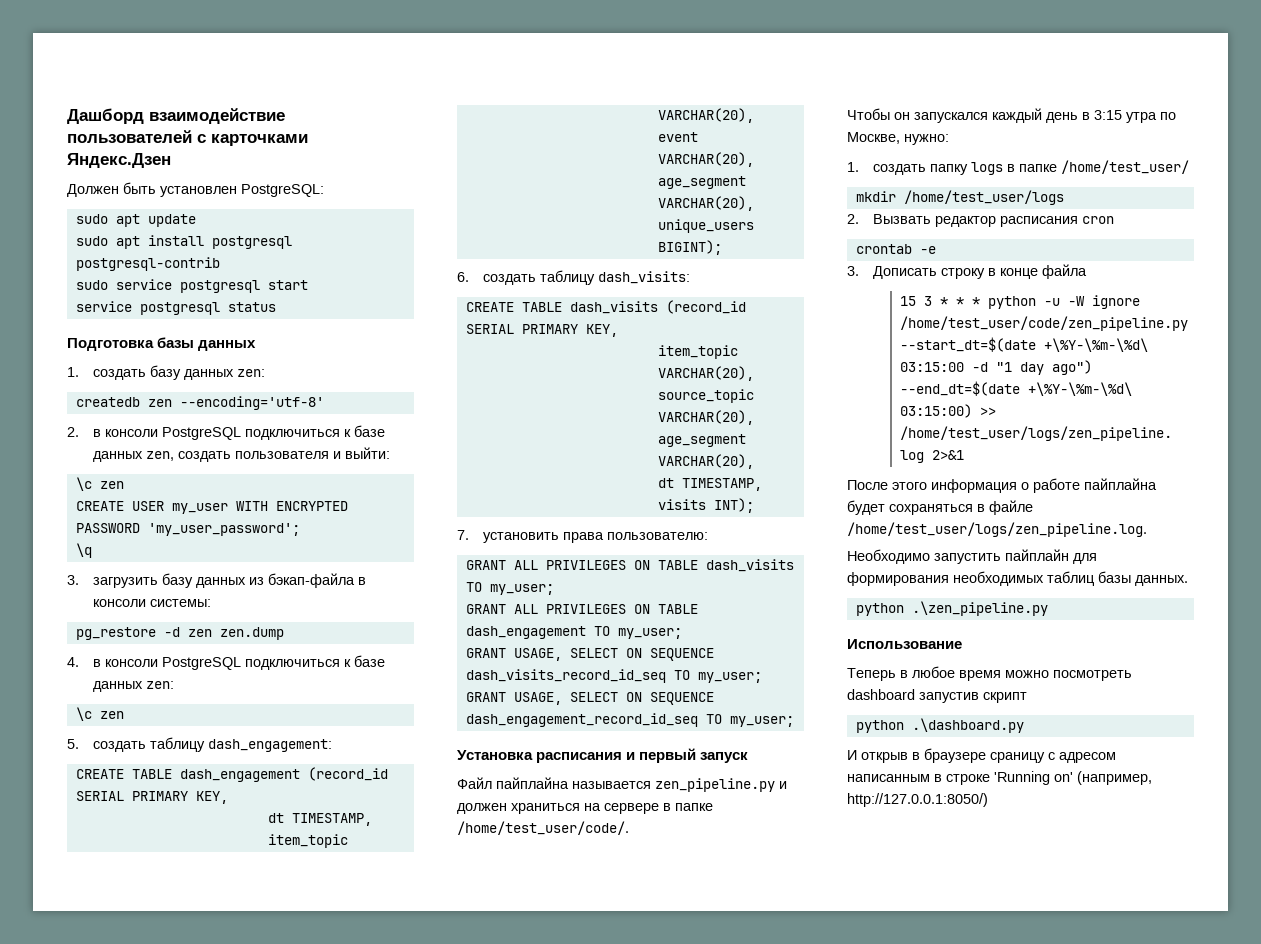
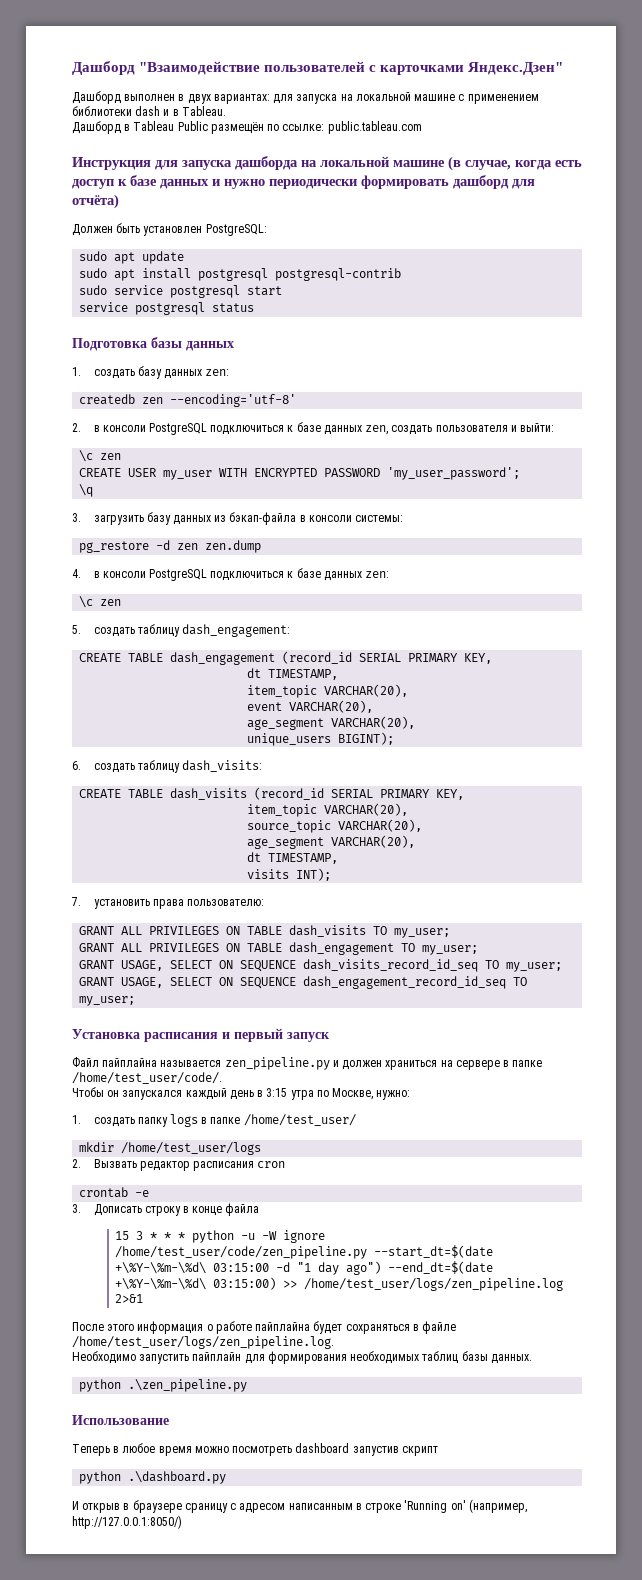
- Дашборд взаимодействие пользователей с карточками Яндекс.Дзен
+ Дашборд "Взаимодействие пользователей с карточками Яндекс.Дзен"
+ Дашборд выполнен в двух вариантах: для запуска на локальной машине с применением библиотеки dash и в Tableau.
+ Дашборд в Tableau Public размещён по ссылке: public.tableau.com
+ Инструкция для запуска дашборда на локальной машине (в случае, когда есть доступ к базе данных и нужно периодически формировать дашборд для отчёта)

